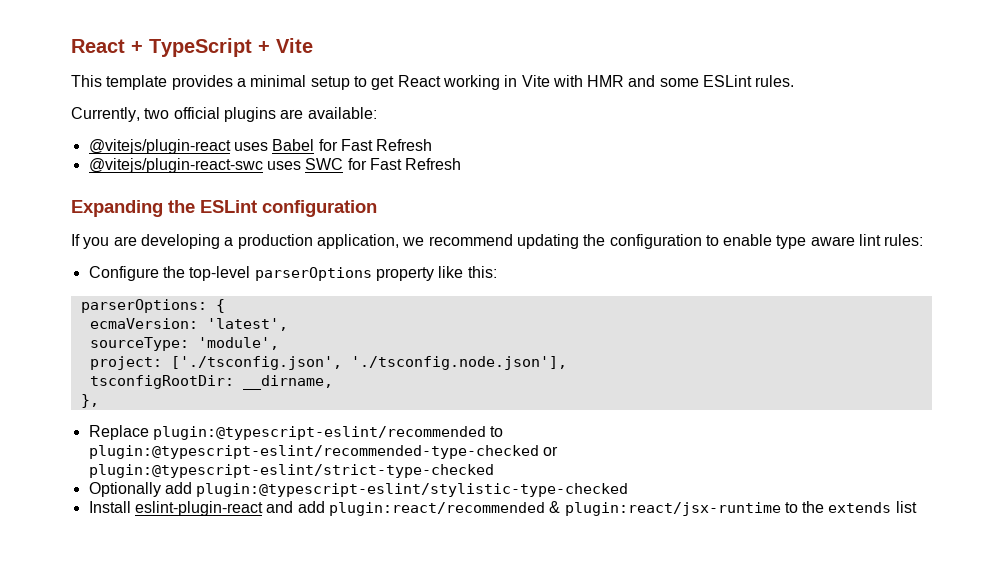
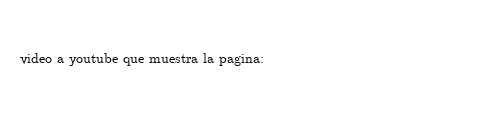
- React + TypeScript + Vite
- This template provides a minimal setup to get React working in Vite with HMR and some ESLint rules.
- Currently, two official plugins are available:
- @vitejs/plugin-react uses Babel for Fast Refresh
- @vitejs/plugin-react-swc uses SWC for Fast Refresh
- Expanding the ESLint configuration
- If you are developing a production application, we recommend updating the configuration to enable type aware lint rules:
- Configure the top-level parserOptions property like this:
- parserOptions: {
- ecmaVersion: 'latest',
- sourceType: 'module',
- project: ['./tsconfig.json', './tsconfig.node.json'],
- tsconfigRootDir: __dirname,
- },
- Replace plugin:@typescript-eslint/recommended to plugin:@typescript-eslint/recommended-type-checked or plugin:@typescript-eslint/strict-type-checked
- Optionally add plugin:@typescript-eslint/stylistic-type-checked
- Install eslint-plugin-react and add plugin:react/recommended & plugin:react/jsx-runtime to the extends list
+ video a youtube que muestra la pagina:

